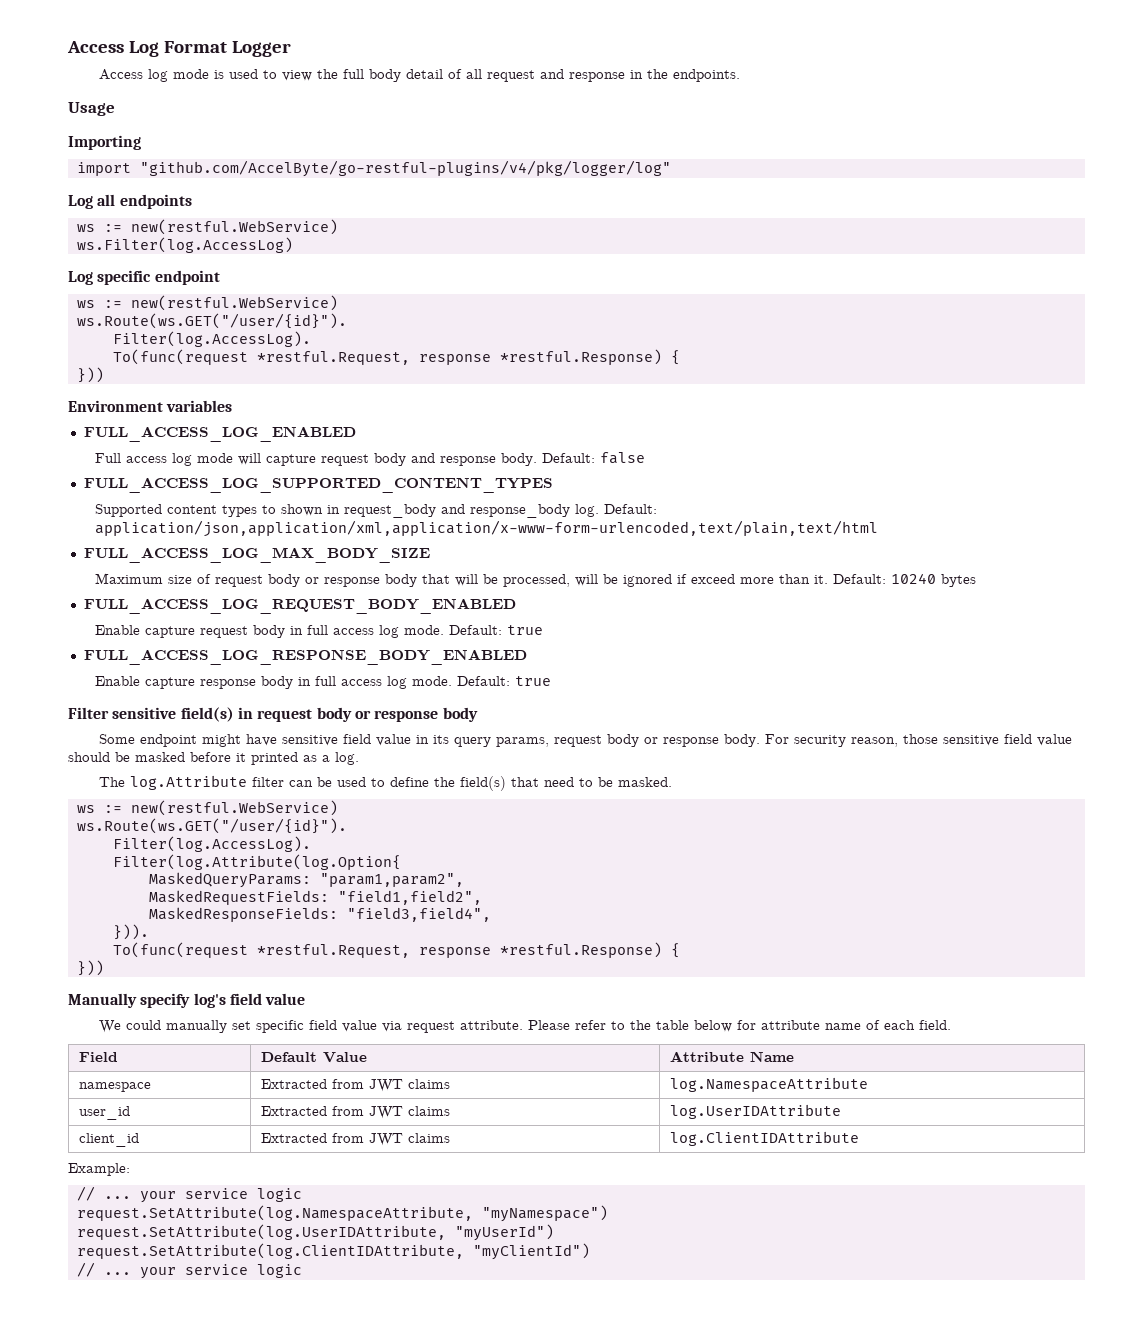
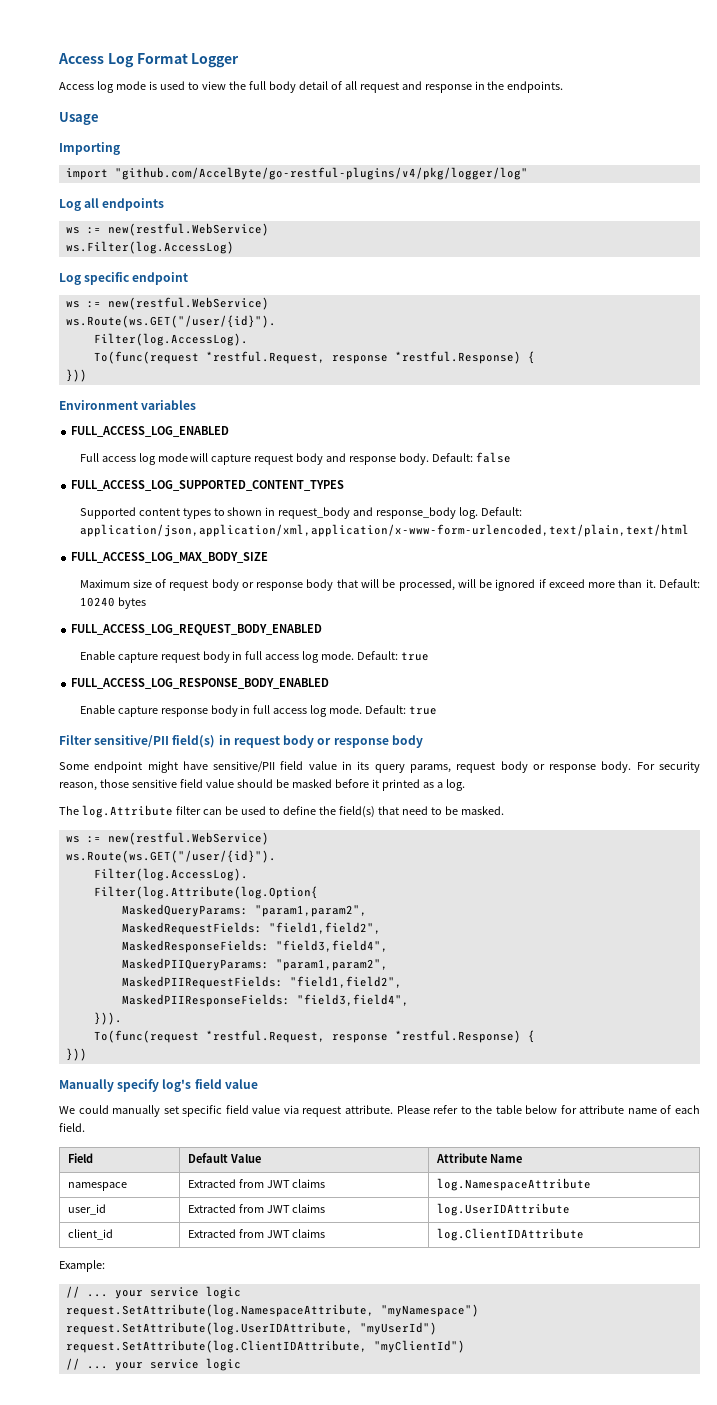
- Filter sensitive field(s) in request body or response body
+ Filter sensitive/PII field(s) in request body or response body
- Some endpoint might have sensitive field value in its query params, request body or response body.
+ Some endpoint might have sensitive/PII field value in its query params, request body or response body.
+ MaskedPIIQueryParams: "param1,param2",
+ MaskedPIIRequestFields: "field1,field2",
+ MaskedPIIResponseFields: "field3,field4",

